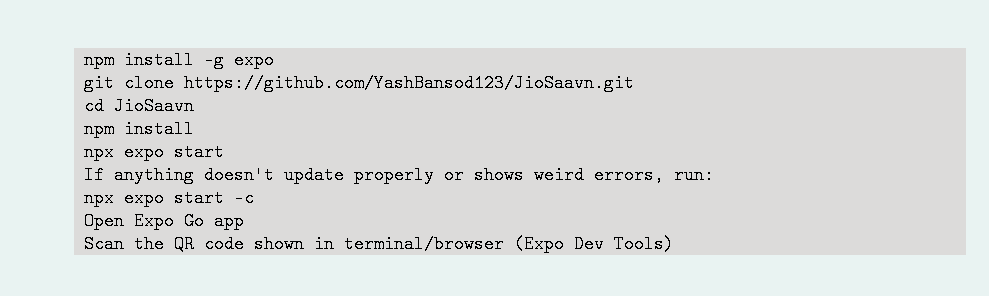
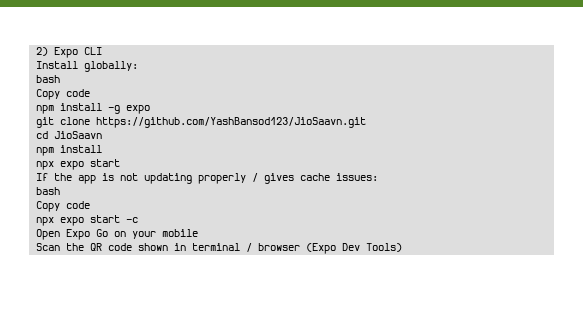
+ 2) Expo CLI
+ Install globally:
+ bash
+ Copy code
- If anything doesn't update properly or shows weird errors, run:
+ If the app is not updating properly / gives cache issues:
+ bash
+ Copy code
- Open Expo Go app
+ Open Expo Go on your mobile
- Scan the QR code shown in terminal/browser (Expo Dev Tools)
+ Scan the QR code shown in terminal / browser (Expo Dev Tools)

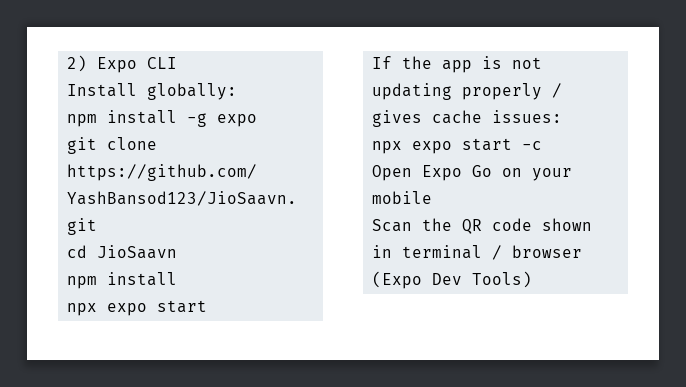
  Install globally:
- bash
- Copy code
  If the app is not updating properly / gives cache issues:
- bash
- Copy code

